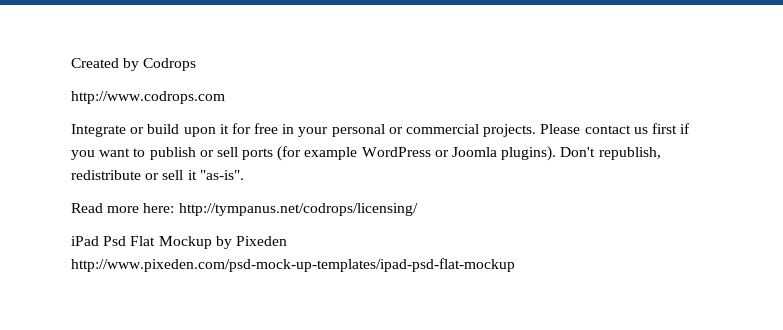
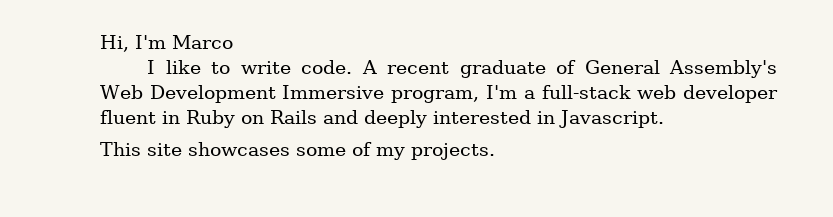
- Created by Codrops
- http://www.codrops.com
- Integrate or build upon it for free in your personal or commercial projects. Please contact us first if you want to publish or sell ports (for example WordPress or Joomla plugins). Don't republish, redistribute or sell it "as-is".
- Read more here: http://tympanus.net/codrops/licensing/
- iPad Psd Flat Mockup by Pixeden http://www.pixeden.com/psd-mock-up-templates/ipad-psd-flat-mockup
+ Hi, I'm Marco
+ I like to write code. A recent graduate of General Assembly's Web Development Immersive program, I'm a full-stack web developer fluent in Ruby on Rails and deeply interested in Javascript.
+ This site showcases some of my projects.

